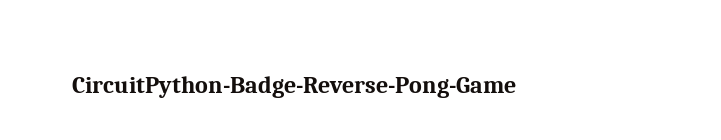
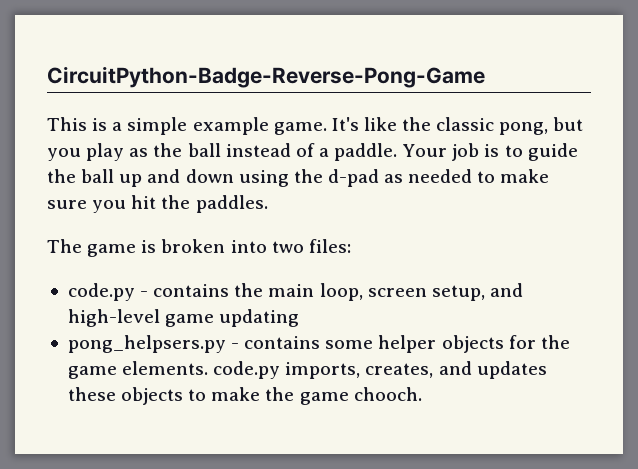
+ This is a simple example game. It's like the classic pong, but you play as the ball instead of a paddle. Your job is to guide the ball up and down using the d-pad as needed to make sure you hit the paddles.
+ The game is broken into two files:
+ code.py - contains the main loop, screen setup, and high-level game updating
+ pong_helpsers.py - contains some helper objects for the game elements. code.py imports, creates, and updates these objects to make the game chooch.

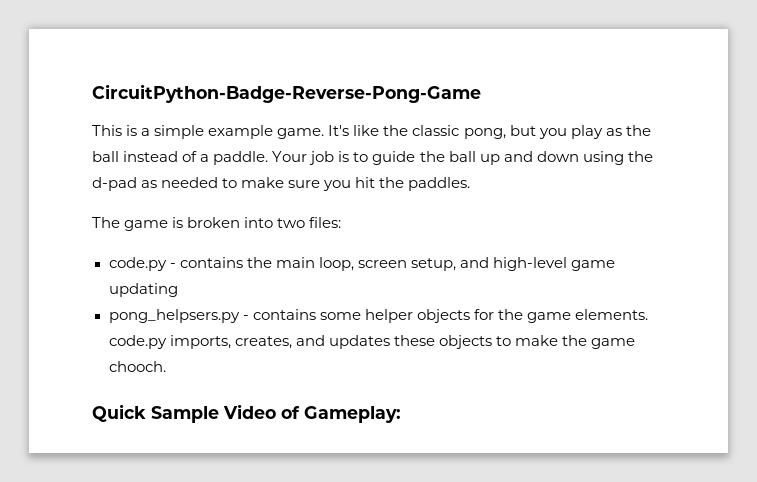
+ Quick Sample Video of Gameplay:

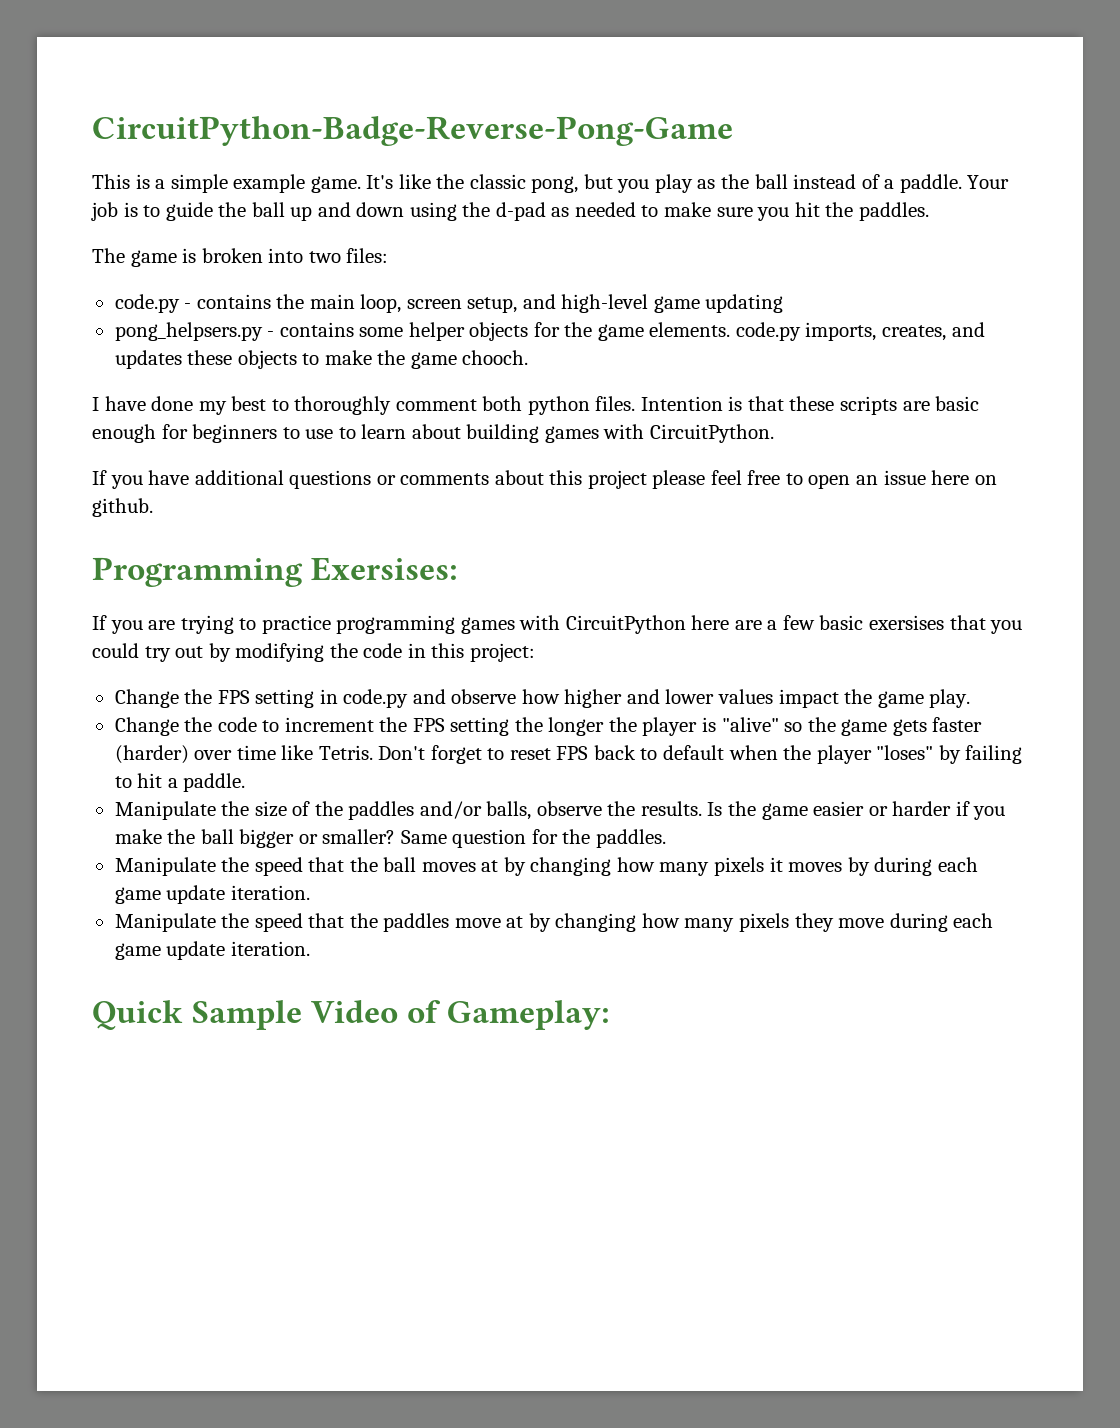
+ I have done my best to thoroughly comment both python files. Intention is that these scripts are basic enough for beginners to use to learn about building games with CircuitPython.
+ If you have additional questions or comments about this project please feel free to open an issue here on github.
+ Programming Exersises:
+ If you are trying to practice programming games with CircuitPython here are a few basic exersises that you could try out by modifying the code in this project:
+ Change the FPS setting in code.py and observe how higher and lower values impact the game play.
+ Change the code to increment the FPS setting the longer the player is "alive" so the game gets faster (harder) over time like Tetris. Don't forget to reset FPS back to default when the player "loses" by failing to hit a paddle.
+ Manipulate the size of the paddles and/or balls, observe the results. Is the game easier or harder if you make the ball bigger or smaller? Same question for the paddles.
+ Manipulate the speed that the ball moves at by changing how many pixels it moves by during each game update iteration.
+ Manipulate the speed that the paddles move at by changing how many pixels they move during each game update iteration.

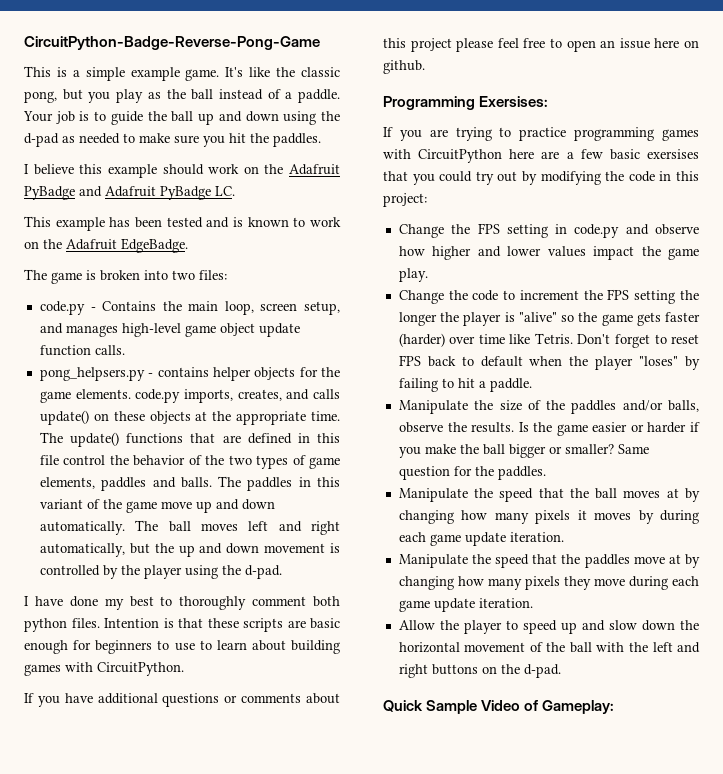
+ I believe this example should work on the Adafruit PyBadge and Adafruit PyBadge LC.
+ This example has been tested and is known to work on the Adafruit EdgeBadge.
- code.py - contains the main loop, screen setup, and high-level game updating
+ code.py - Contains the main loop, screen setup, and manages high-level game object update function calls.
- pong_helpsers.py - contains some helper objects for the game elements. code.py imports, creates, and updates these objects to make the game chooch.
+ pong_helpsers.py - contains helper objects for the game elements. code.py imports, creates, and calls update() on these objects at the appropriate time. The update() functions that are defined in this file control the behavior of the two types of game elements, paddles and balls. The paddles in this variant of the game move up and down automatically. The ball moves left and right automatically, but the up and down movement is controlled by the player using the d-pad.
+ Allow the player to speed up and slow down the horizontal movement of the ball with the left and right buttons on the d-pad.

